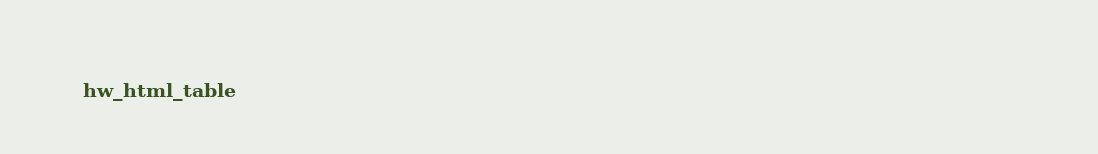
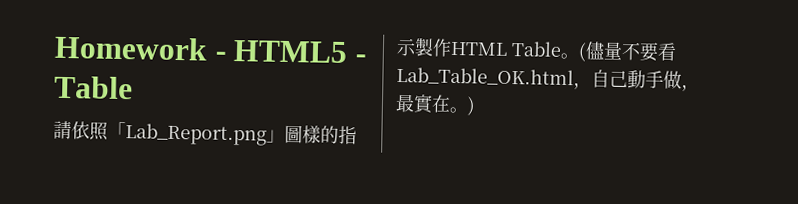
- hw_html_table
+ Homework - HTML5 - Table
+ 請依照「Lab_Report.png」圖樣的指示製作HTML Table。(儘量不要看Lab_Table_OK.html，自己動手做，最實在。)

